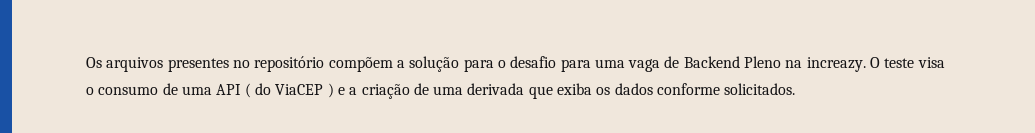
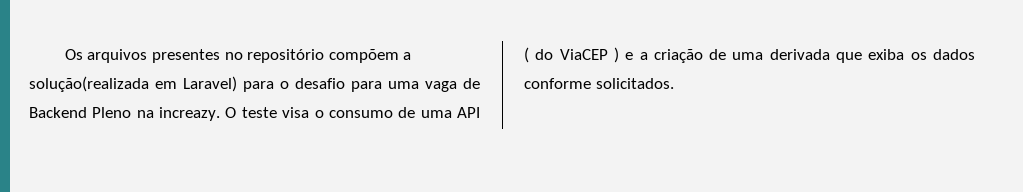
- Os arquivos presentes no repositório compõem a solução para o desafio para uma vaga de Backend Pleno na increazy.
+ Os arquivos presentes no repositório compõem a solução(realizada em Laravel) para o desafio para uma vaga de Backend Pleno na increazy.

